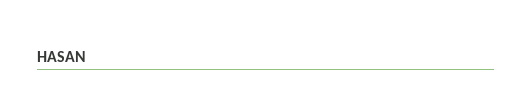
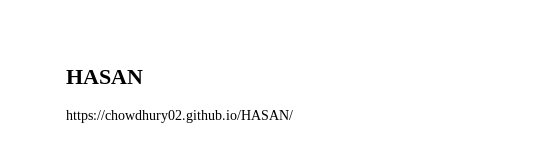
+ https://chowdhury02.github.io/HASAN/

